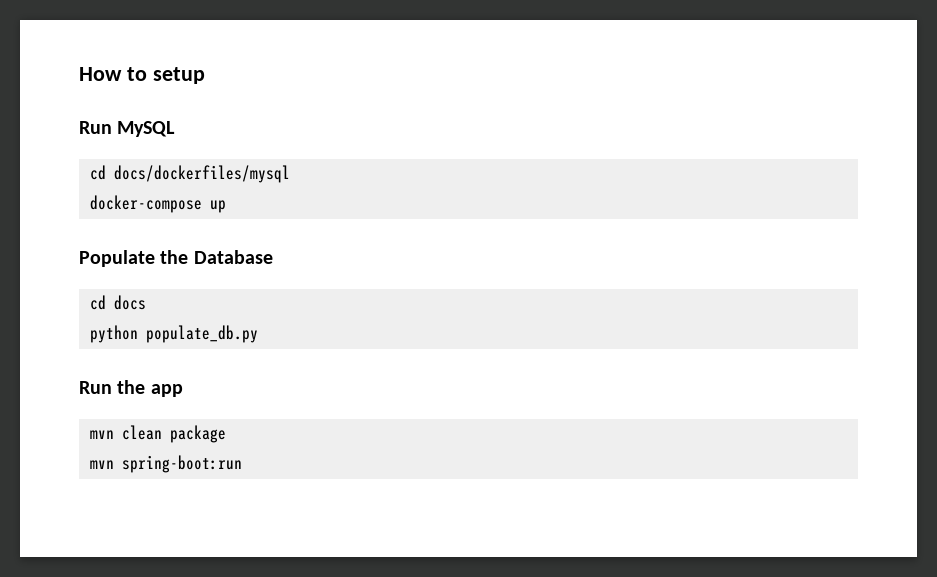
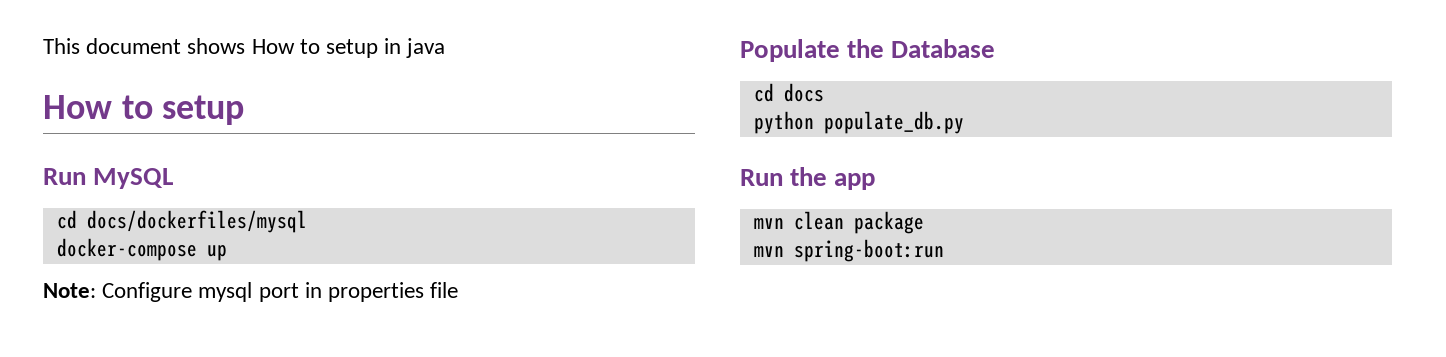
+ This document shows How to setup in java
+ Note: Configure mysql port in properties file

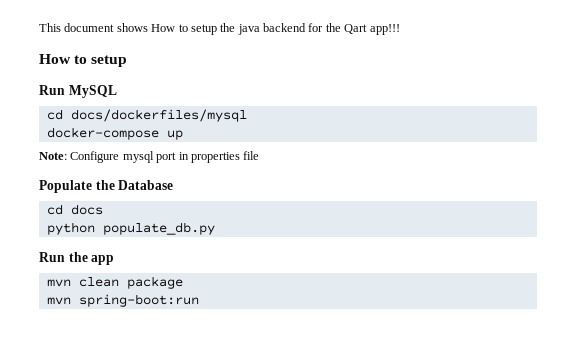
- This document shows How to setup in java
+ This document shows How to setup the java backend for the Qart app!!!

